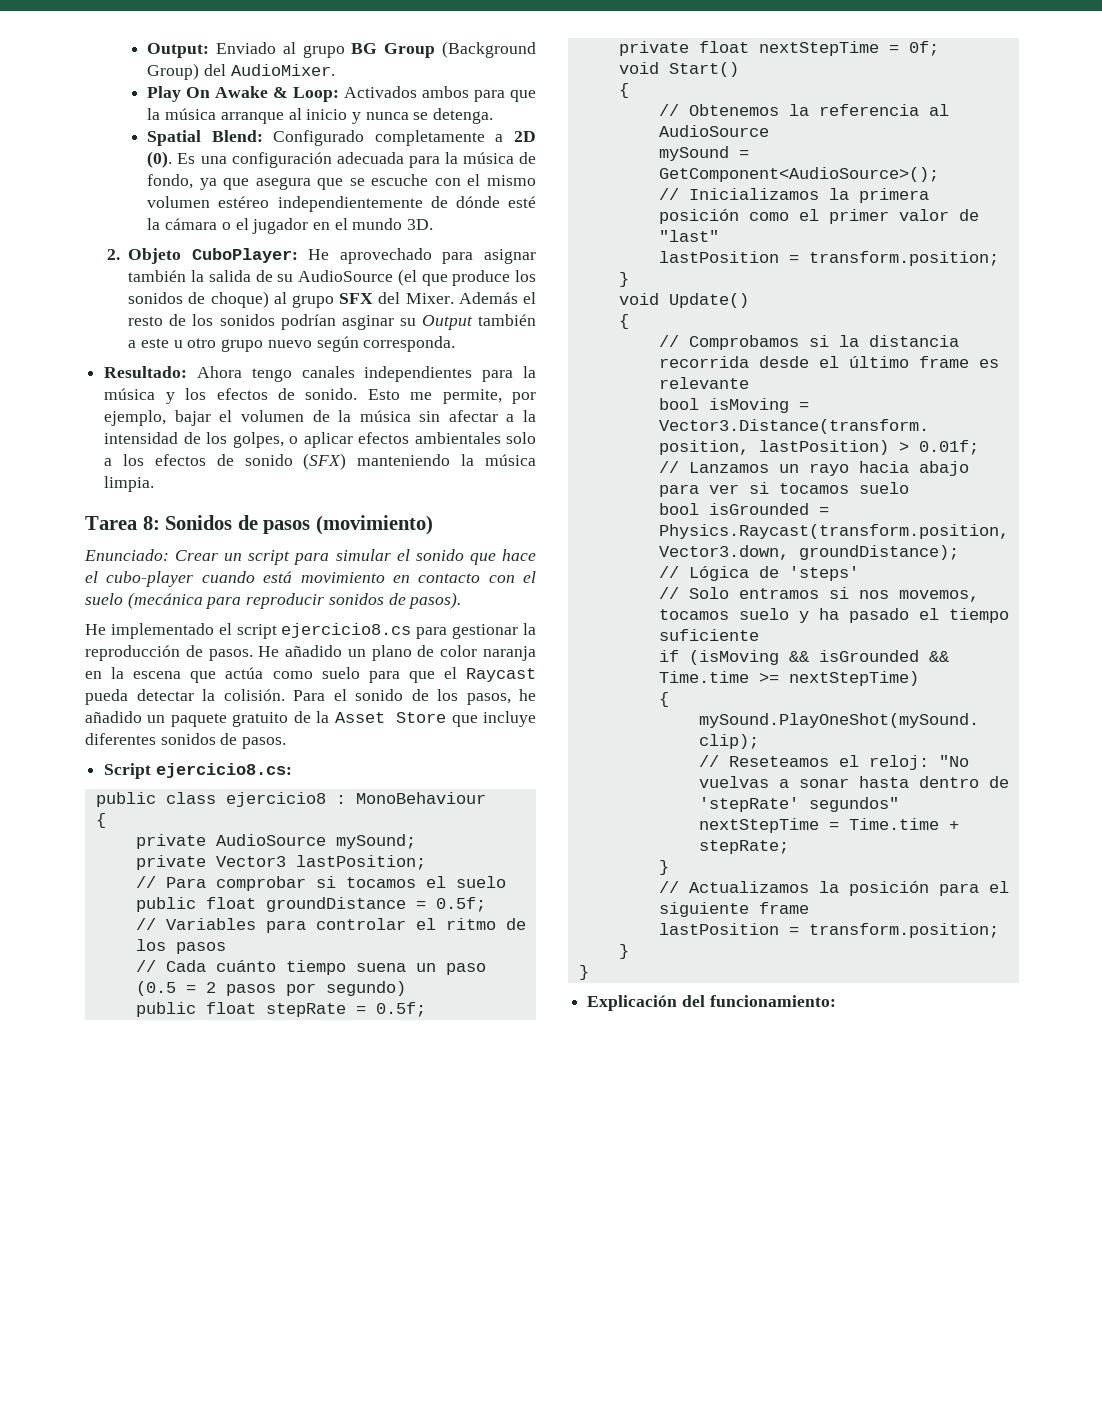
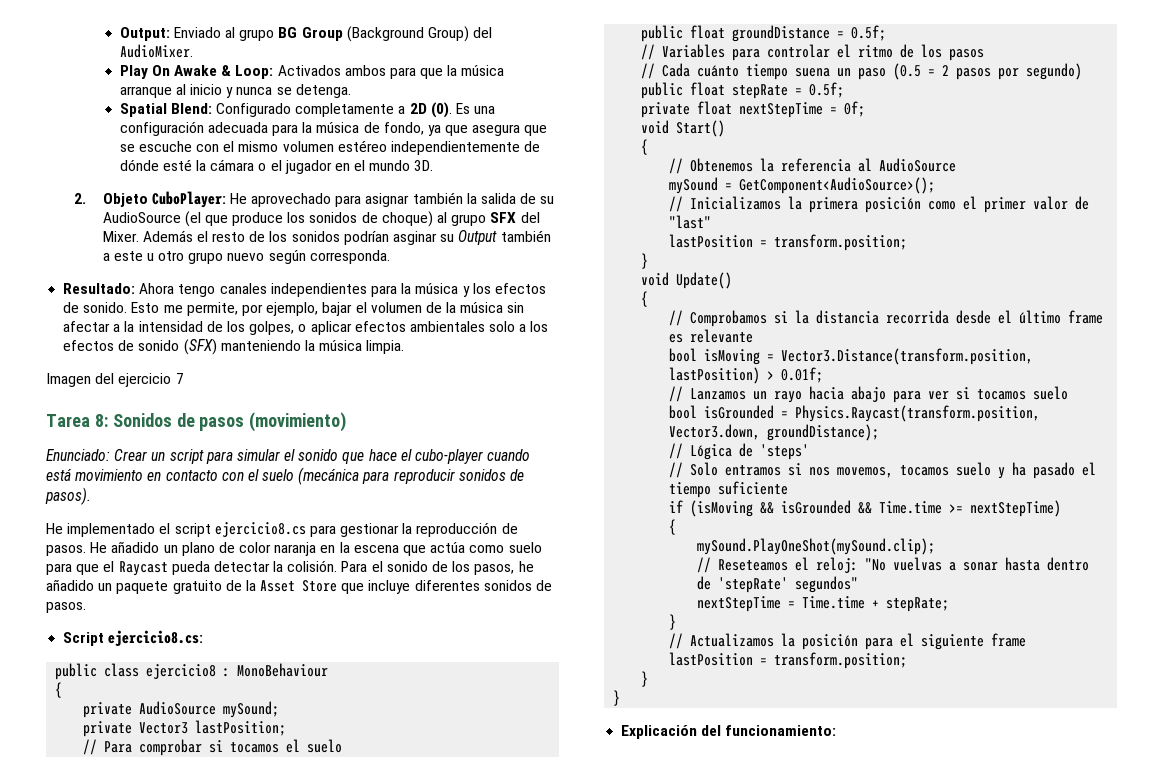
+ Imagen del ejercicio 7

